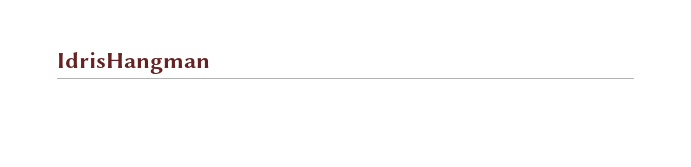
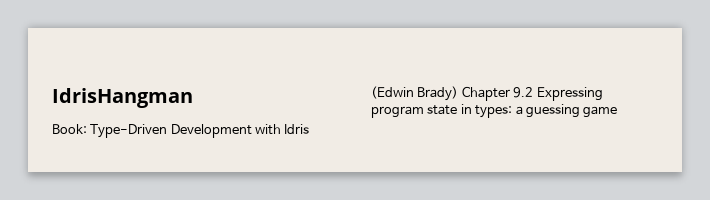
+ Book: Type-Driven Development with Idris (Edwin Brady) Chapter 9.2 Expressing program state in types: a guessing game

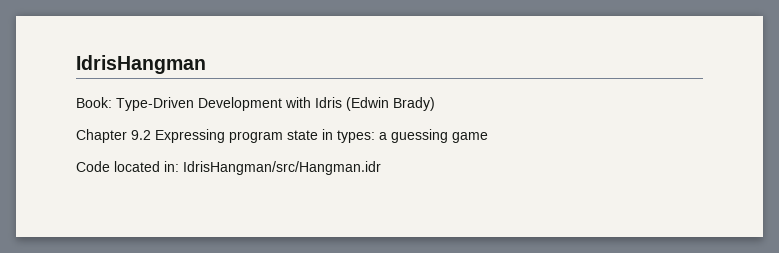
- Book: Type-Driven Development with Idris (Edwin Brady) Chapter 9.2 Expressing program state in types: a guessing game
+ Book: Type-Driven Development with Idris (Edwin Brady)
+ Chapter 9.2 Expressing program state in types: a guessing game
+ Code located in: IdrisHangman/src/Hangman.idr

